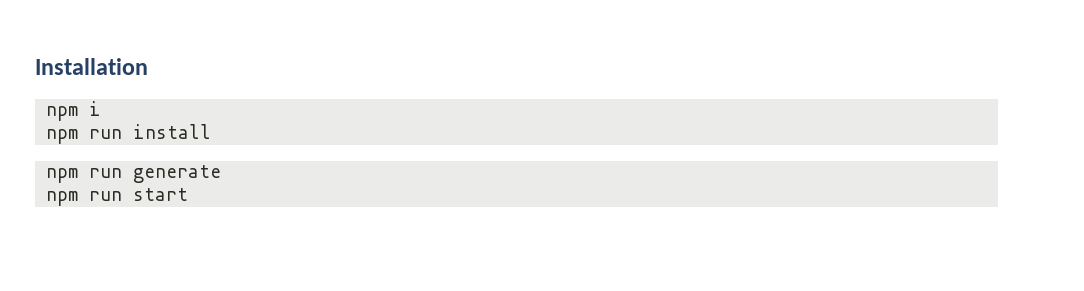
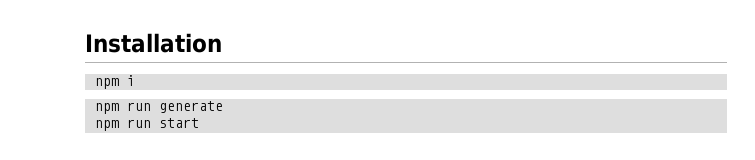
- npm run install

